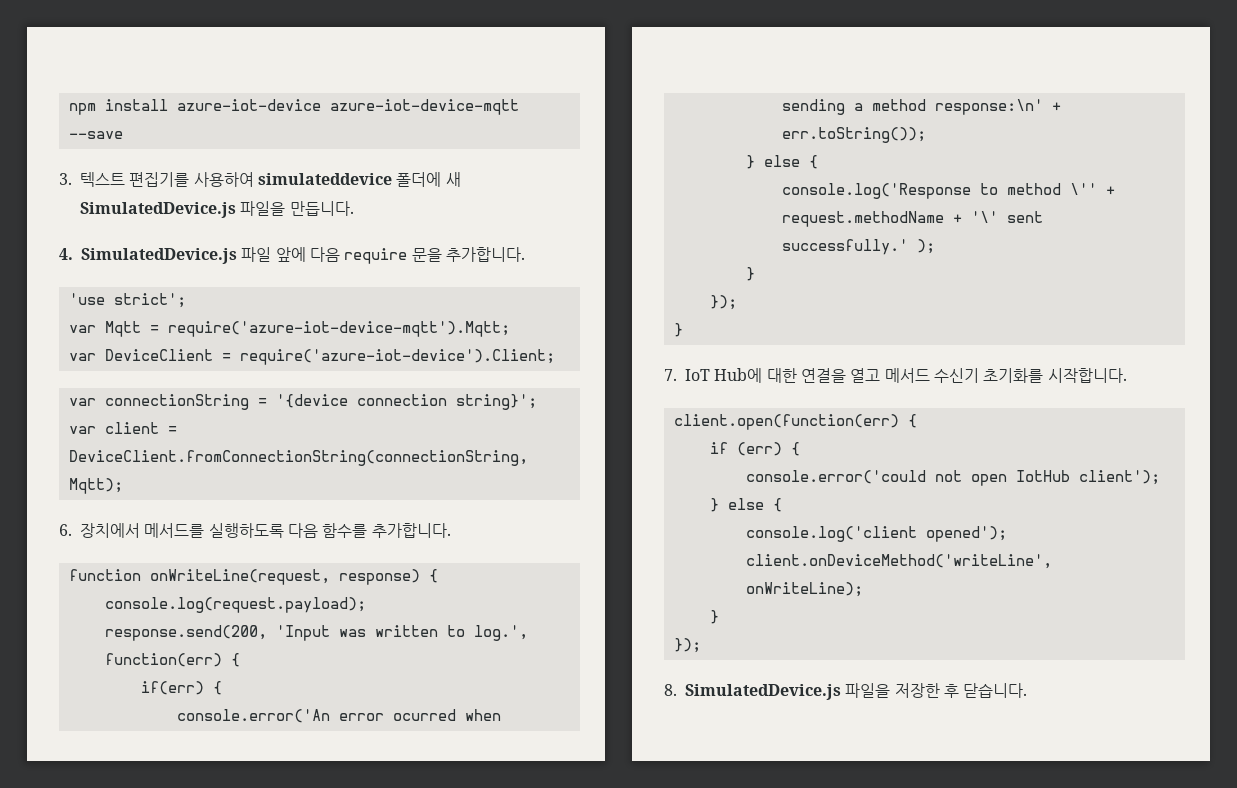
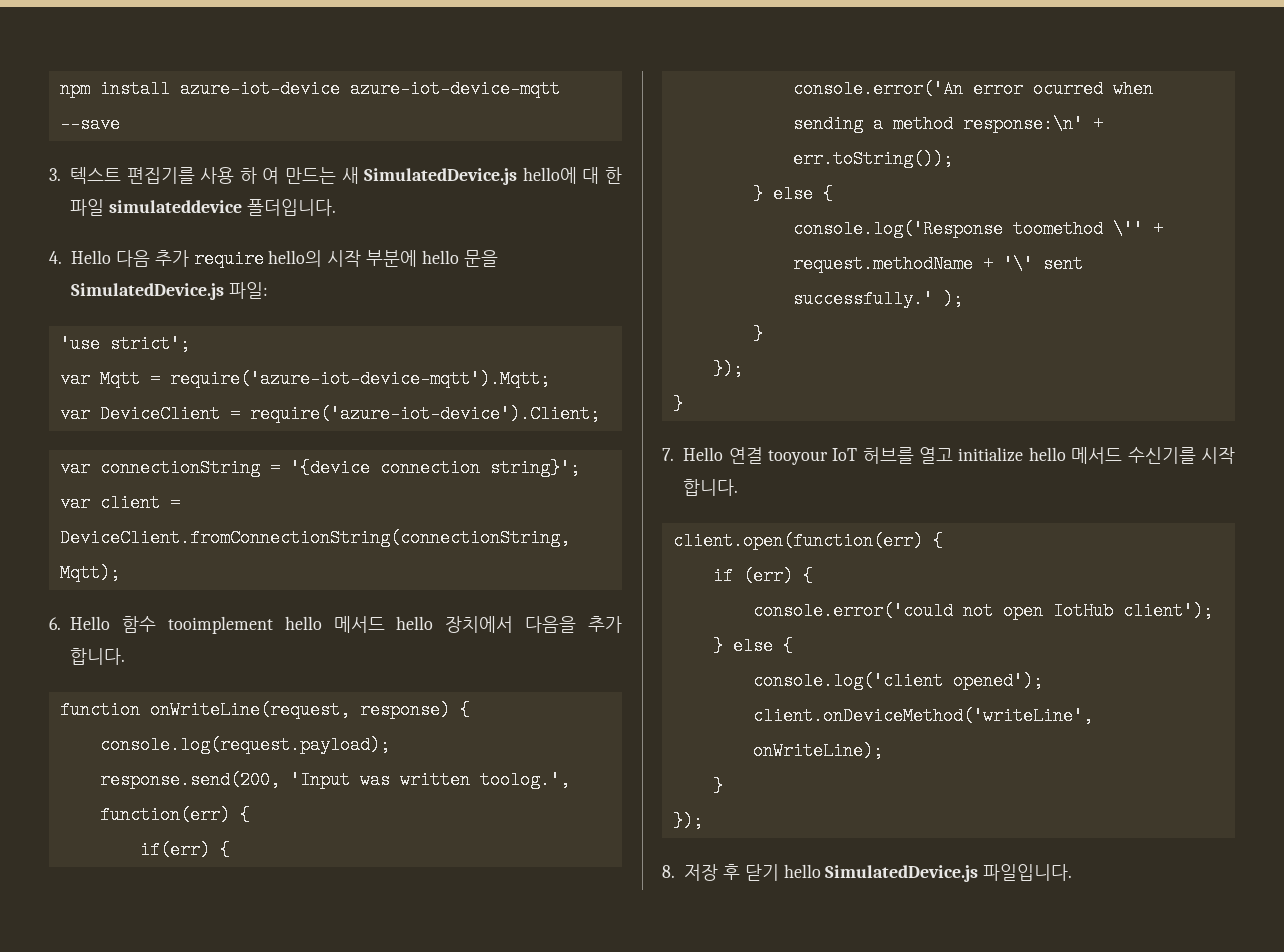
- 3. 텍스트 편집기를 사용하여 simulateddevice 폴더에 새 SimulatedDevice.js 파일을 만듭니다.
- 4. SimulatedDevice.js 파일 앞에 다음 require 문을 추가합니다.
+ 3. 텍스트 편집기를 사용 하 여 만드는 새 SimulatedDevice.js hello에 대 한 파일 simulateddevice 폴더입니다.
+ 4. Hello 다음 추가 require hello의 시작 부분에 hello 문을 SimulatedDevice.js 파일:
- 6. 장치에서 메서드를 실행하도록 다음 함수를 추가합니다.
+ 6. Hello 함수 tooimplement hello 메서드 hello 장치에서 다음을 추가 합니다.
- response.send(200, 'Input was written to log.', function(err) {
+ response.send(200, 'Input was written toolog.', function(err) {
- console.log('Response to method \'' + request.methodName + '\' sent successfully.' );
+ console.log('Response toomethod \'' + request.methodName + '\' sent successfully.' );
- 7. IoT Hub에 대한 연결을 열고 메서드 수신기 초기화를 시작합니다.
+ 7. Hello 연결 tooyour IoT 허브를 열고 initialize hello 메서드 수신기를 시작 합니다.
- 8. SimulatedDevice.js 파일을 저장한 후 닫습니다.
+ 8. 저장 후 닫기 hello SimulatedDevice.js 파일입니다.

